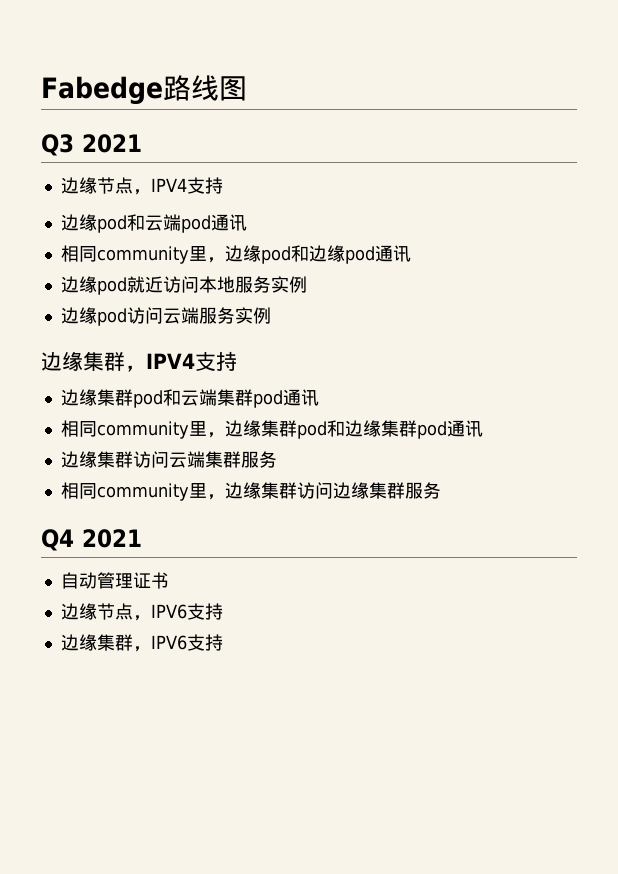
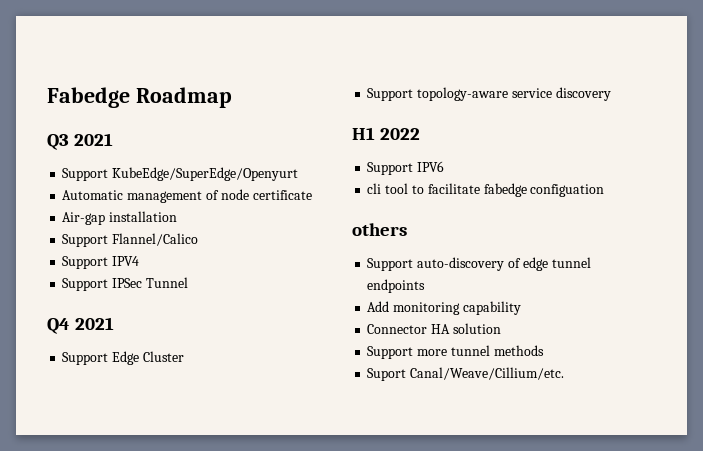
- Fabedge路线图
+ Fabedge Roadmap
- 边缘节点，IPV4支持
- 边缘pod和云端pod通讯
- 相同community里，边缘pod和边缘pod通讯
- 边缘pod就近访问本地服务实例
- 边缘pod访问云端服务实例
- 边缘集群，IPV4支持
- 边缘集群pod和云端集群pod通讯
- 相同community里，边缘集群pod和边缘集群pod通讯
- 边缘集群访问云端集群服务
- 相同community里，边缘集群访问边缘集群服务
+ Support KubeEdge/SuperEdge/Openyurt
+ Automatic management of node certificate
+ Air-gap installation
+ Support Flannel/Calico
+ Support IPV4
+ Support IPSec Tunnel
  Q4 2021
- 自动管理证书
- 边缘节点，IPV6支持
- 边缘集群，IPV6支持
+ Support Edge Cluster
+ Support topology-aware service discovery
+ H1 2022
+ Support IPV6
+ cli tool to facilitate fabedge configuation
+ others
+ Support auto-discovery of edge tunnel endpoints
+ Add monitoring capability
+ Connector HA solution
+ Support more tunnel methods
+ Suport Canal/Weave/Cillium/etc.

